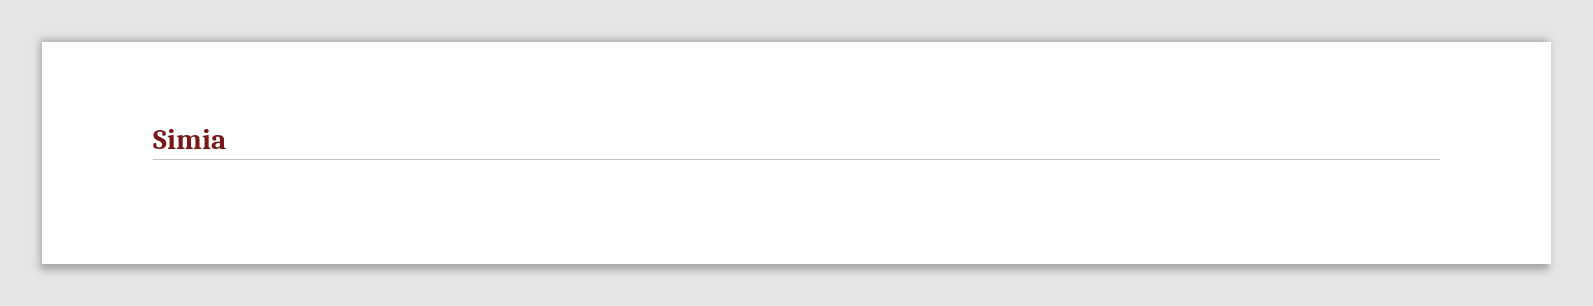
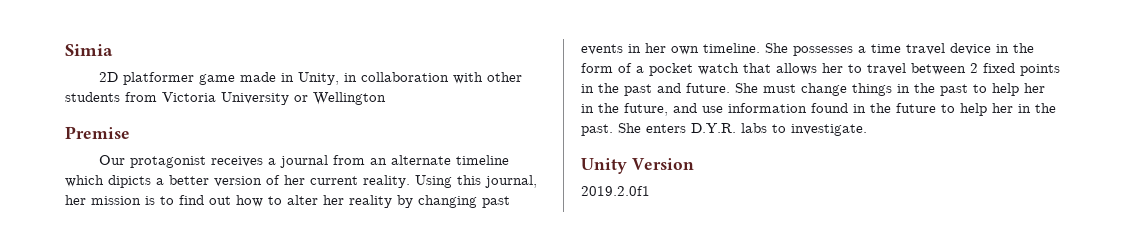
+ 2D platformer game made in Unity, in collaboration with other students from Victoria University or Wellington
+ Premise
+ Our protagonist receives a journal from an alternate timeline which dipicts a better version of her current reality. Using this journal, her mission is to find out how to alter her reality by changing past events in her own timeline. She possesses a time travel device in the form of a pocket watch that allows her to travel between 2 fixed points in the past and future. She must change things in the past to help her in the future, and use information found in the future to help her in the past. She enters D.Y.R. labs to investigate.
+ Unity Version
+ 2019.2.0f1

